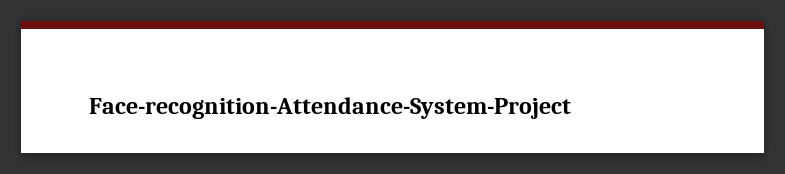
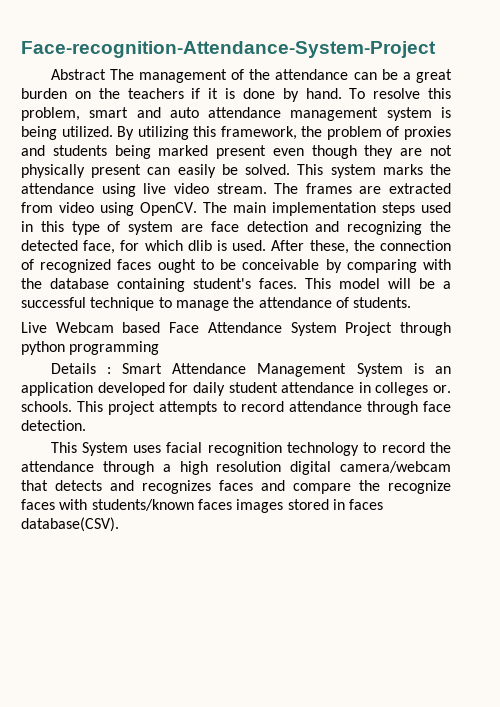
+ Abstract The management of the attendance can be a great burden on the teachers if it is done by hand. To resolve this problem, smart and auto attendance management system is being utilized. By utilizing this framework, the problem of proxies and students being marked present even though they are not physically present can easily be solved. This system marks the attendance using live video stream. The frames are extracted from video using OpenCV. The main implementation steps used in this type of system are face detection and recognizing the detected face, for which dlib is used. After these, the connection of recognized faces ought to be conceivable by comparing with the database containing student's faces. This model will be a successful technique to manage the attendance of students.
+ Live Webcam based Face Attendance System Project through python programming
+ Details : Smart Attendance Management System is an application developed for daily student attendance in colleges or. schools. This project attempts to record attendance through face detection.
+ This System uses facial recognition technology to record the attendance through a high resolution digital camera/webcam that detects and recognizes faces and compare the recognize faces with students/known faces images stored in faces database(CSV).

